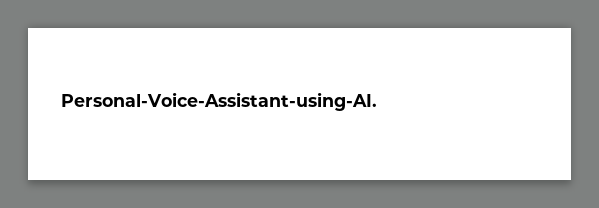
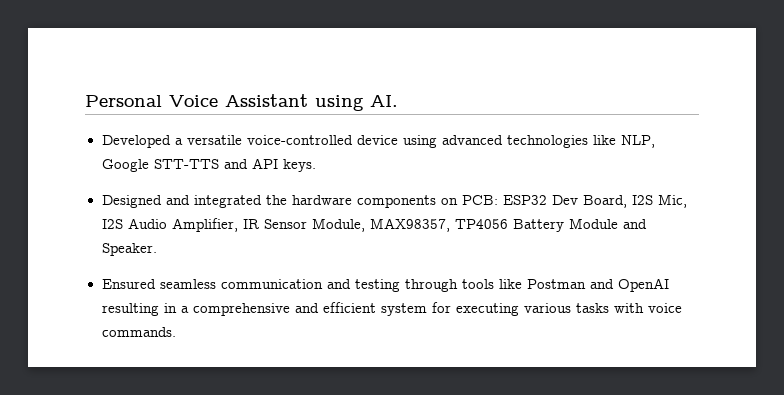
- Personal-Voice-Assistant-using-AI.
+ Personal Voice Assistant using AI.
+ Developed a versatile voice-controlled device using advanced technologies like NLP, Google STT-TTS and API keys.
+ Designed and integrated the hardware components on PCB: ESP32 Dev Board, I2S Mic, I2S Audio Amplifier, IR Sensor Module, MAX98357, TP4056 Battery Module and Speaker.
+ Ensured seamless communication and testing through tools like Postman and OpenAI resulting in a comprehensive and efficient system for executing various tasks with voice commands.

